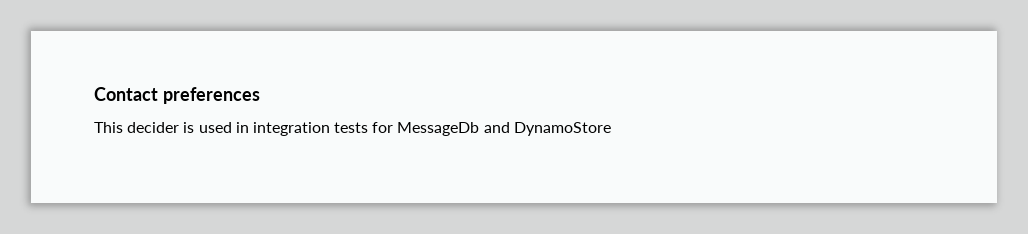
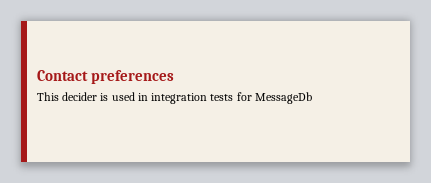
- This decider is used in integration tests for MessageDb and DynamoStore
+ This decider is used in integration tests for MessageDb

